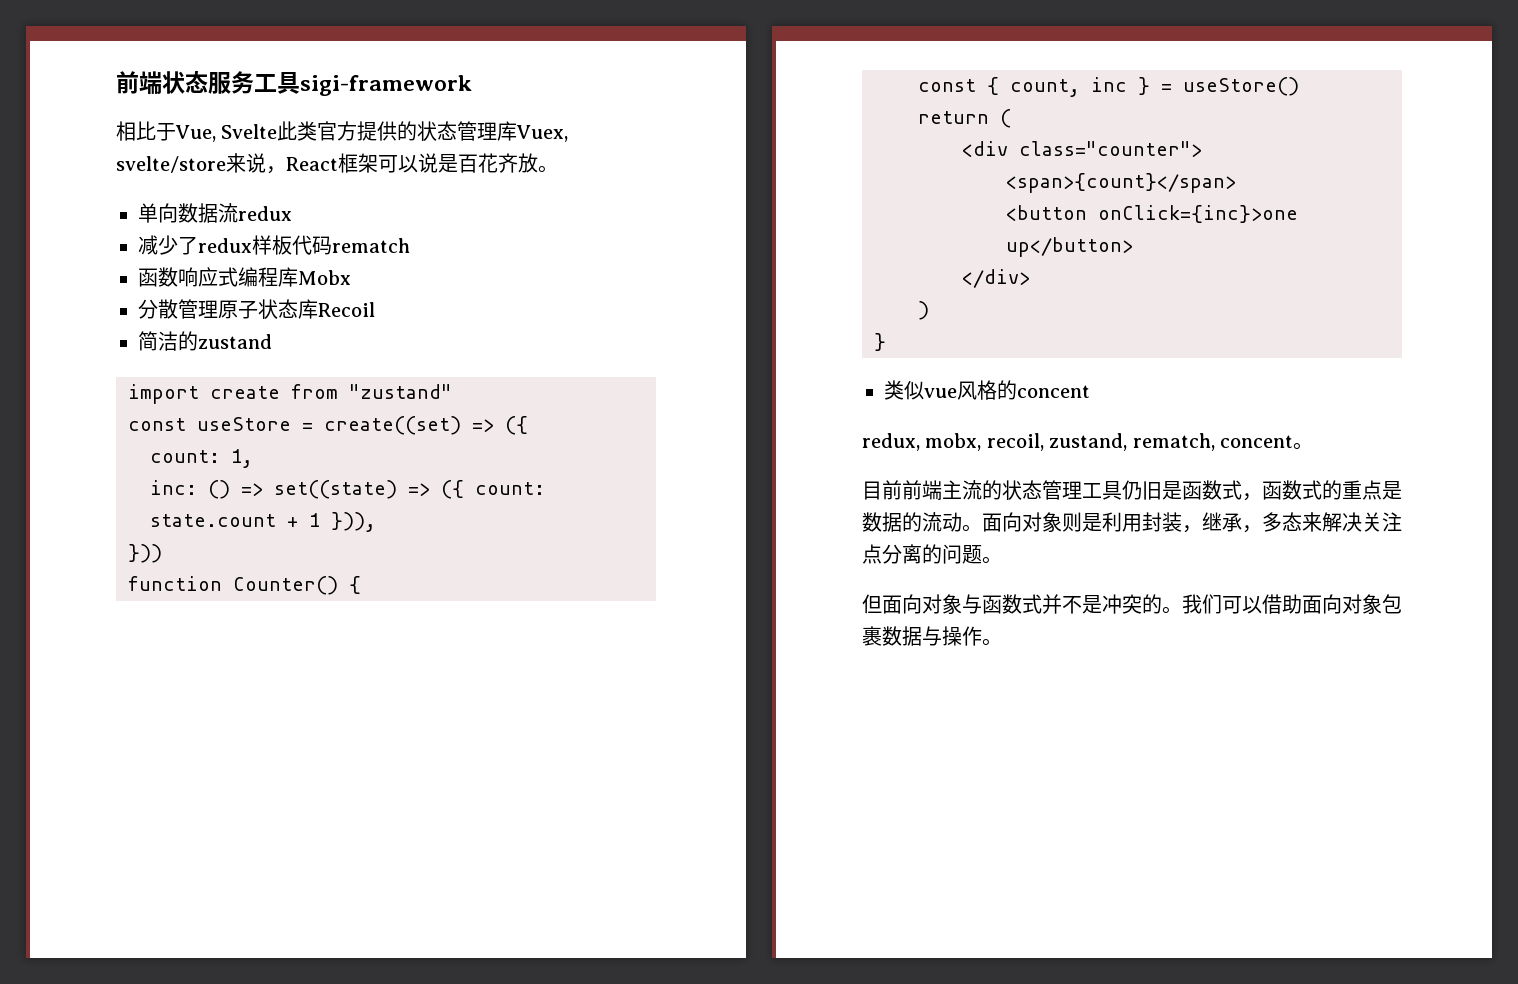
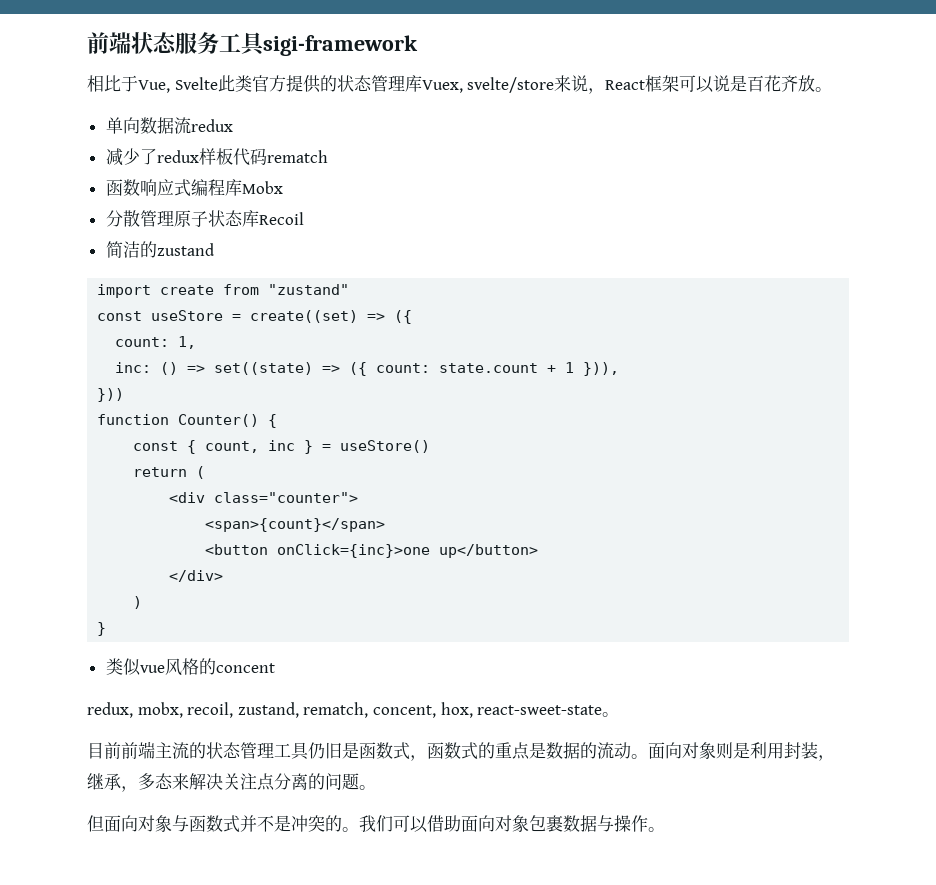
- redux, mobx, recoil, zustand, rematch, concent。
+ redux, mobx, recoil, zustand, rematch, concent, hox, react-sweet-state。

